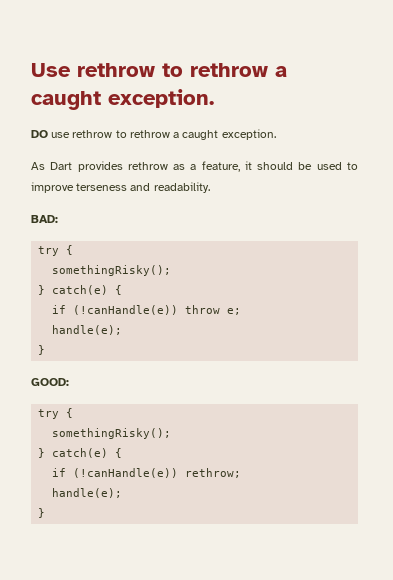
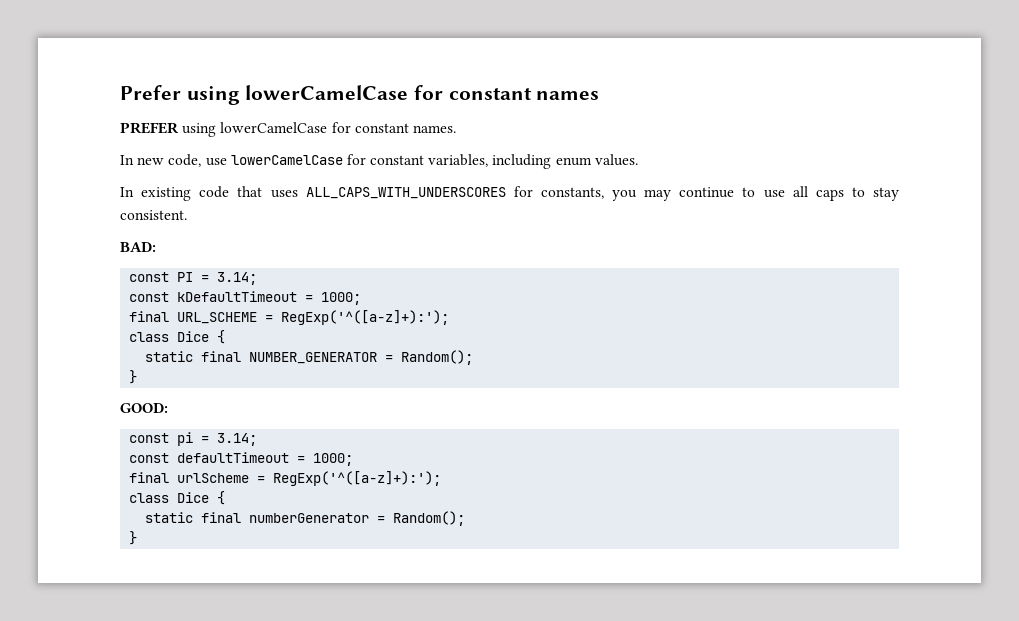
- Use rethrow to rethrow a caught exception.
- DO use rethrow to rethrow a caught exception.
- As Dart provides rethrow as a feature, it should be used to improve terseness and readability.
+ Prefer using lowerCamelCase for constant names
+ PREFER using lowerCamelCase for constant names.
+ In new code, use lowerCamelCase for constant variables, including enum values.
+ In existing code that uses ALL_CAPS_WITH_UNDERSCORES for constants, you may continue to use all caps to stay consistent.
  BAD:
- try {
- somethingRisky();
- } catch(e) {
- if (!canHandle(e)) throw e;
- handle(e);
+ const PI = 3.14;
+ const kDefaultTimeout = 1000;
+ final URL_SCHEME = RegExp('^([a-z]+):');
+ class Dice {
+ static final NUMBER_GENERATOR = Random();
  }
  GOOD:
- try {
- somethingRisky();
- } catch(e) {
- if (!canHandle(e)) rethrow;
- handle(e);
+ const pi = 3.14;
+ const defaultTimeout = 1000;
+ final urlScheme = RegExp('^([a-z]+):');
+ class Dice {
+ static final numberGenerator = Random();

